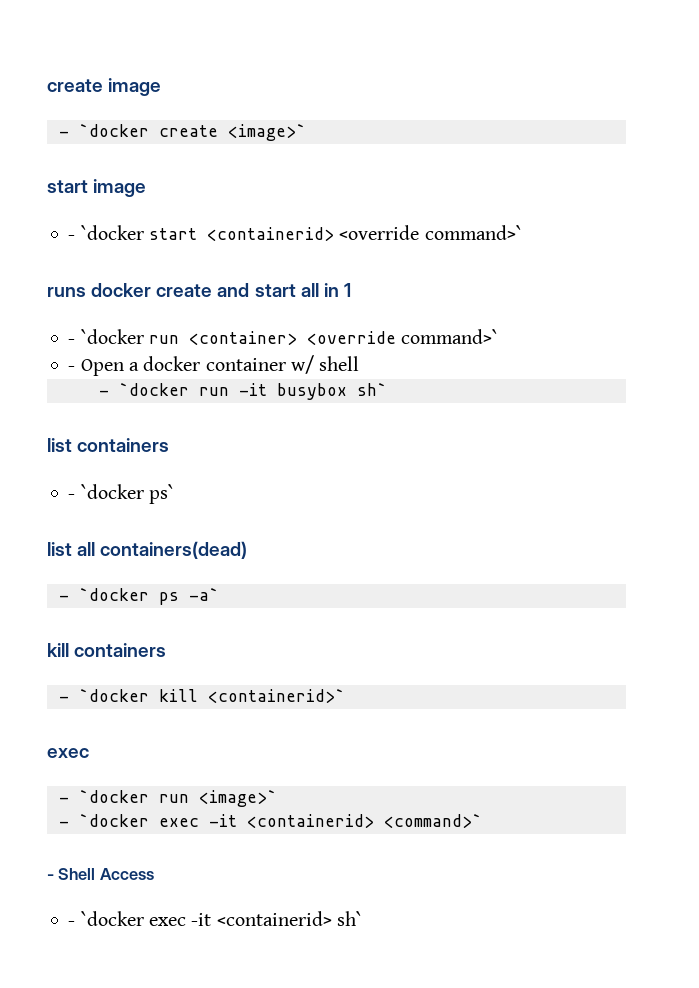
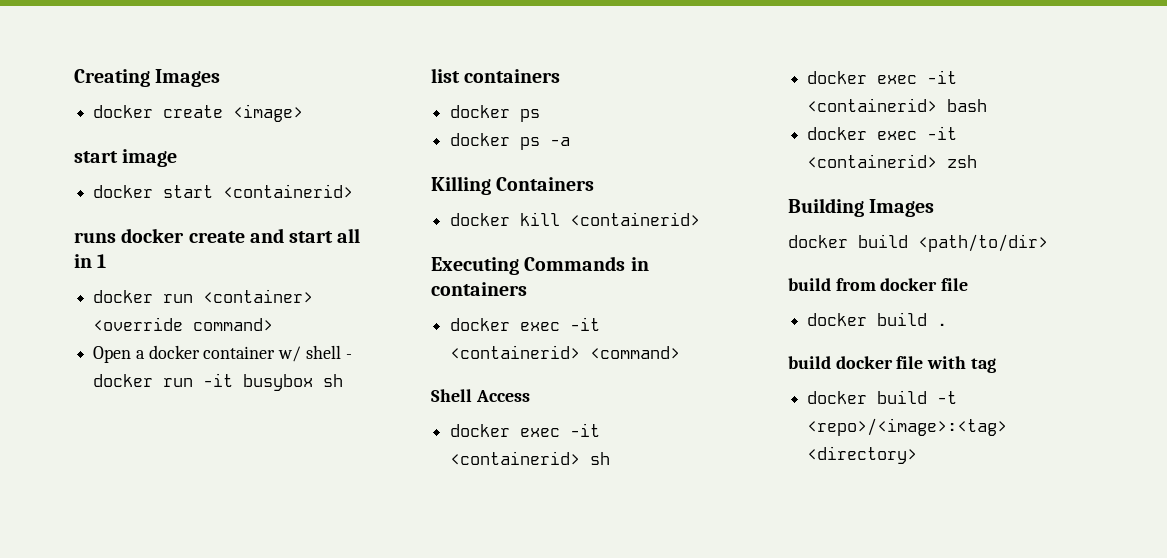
- create image
- - `docker create <image>`
+ Creating Images
+ docker create <image>
- - `docker start <containerid> <override command>`
+ docker start <containerid>
- - `docker run <container> <override command>`
- - Open a docker container w/ shell
- - `docker run -it busybox sh`
+ docker run <container> <override command>
+ Open a docker container w/ shell - docker run -it busybox sh
  list containers
- - `docker ps`
- list all containers(dead)
- - `docker ps -a`
- kill containers
- - `docker kill <containerid>`
- exec
- - `docker run <image>`
- - `docker exec -it <containerid> <command>`
- - Shell Access
+ docker ps
+ docker ps -a
+ Killing Containers
+ docker kill <containerid>
+ Executing Commands in containers
+ docker exec -it <containerid> <command>
+ Shell Access
- - `docker exec -it <containerid> sh`
+ docker exec -it <containerid> sh
+ docker exec -it <containerid> bash
+ docker exec -it <containerid> zsh
+ Building Images
+ docker build <path/to/dir>
+ build from docker file
+ docker build .
+ build docker file with tag
+ docker build -t <repo>/<image>:<tag> <directory>

